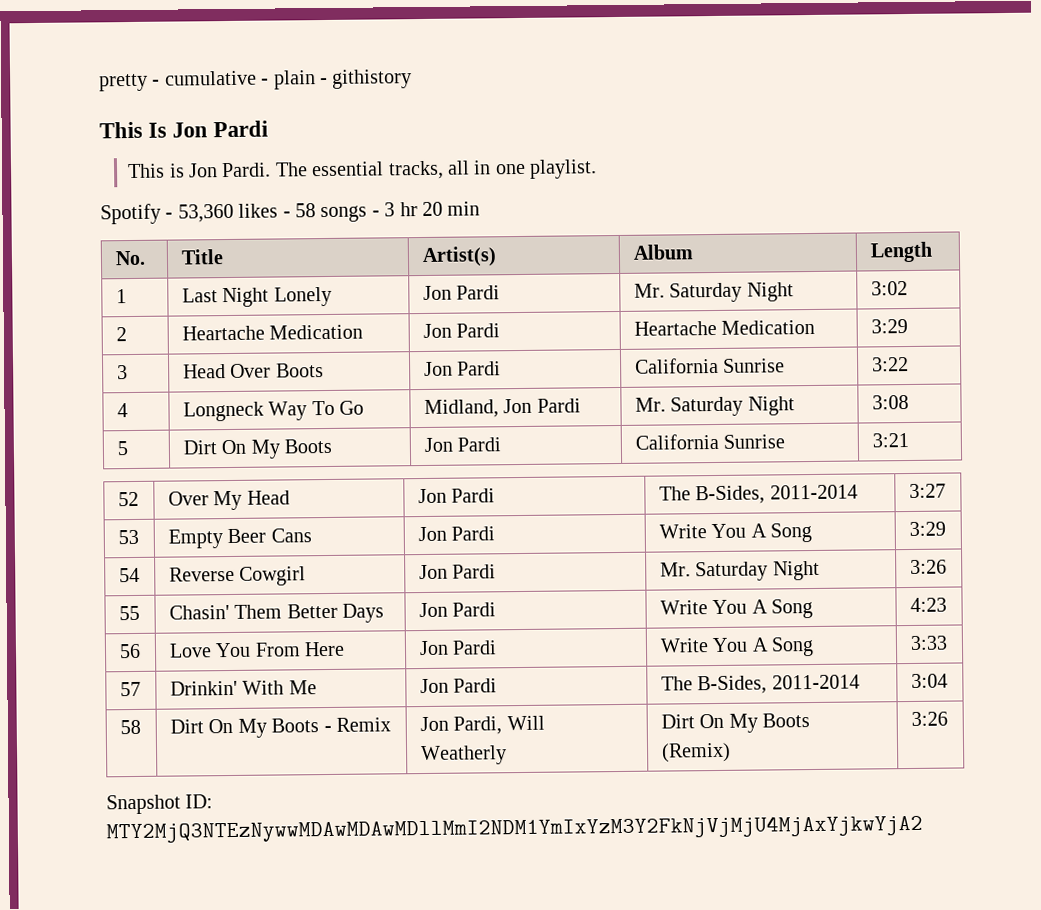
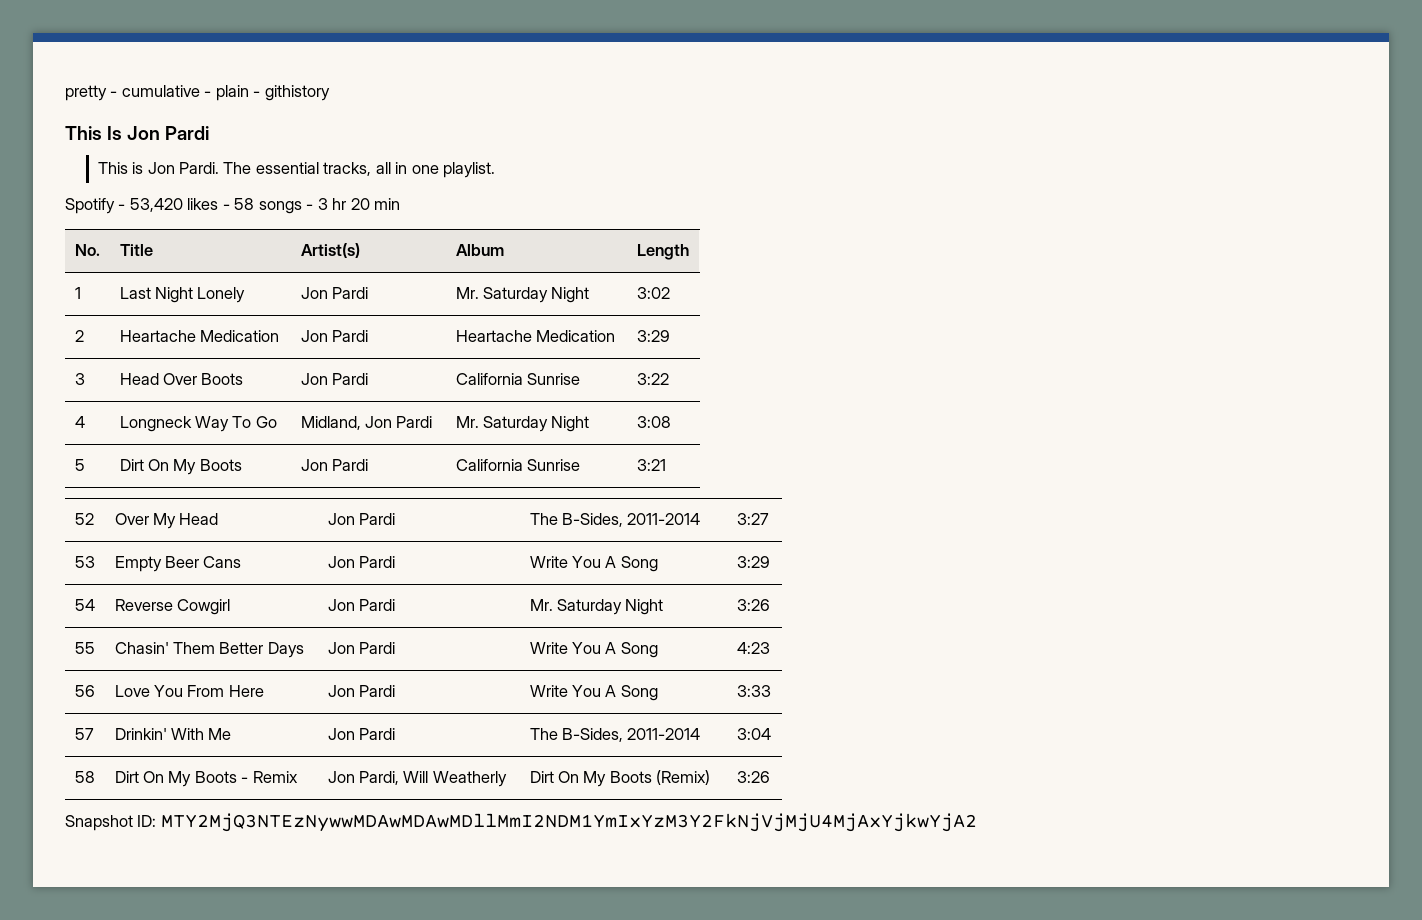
- Spotify - 53,360 likes - 58 songs - 3 hr 20 min
+ Spotify - 53,420 likes - 58 songs - 3 hr 20 min

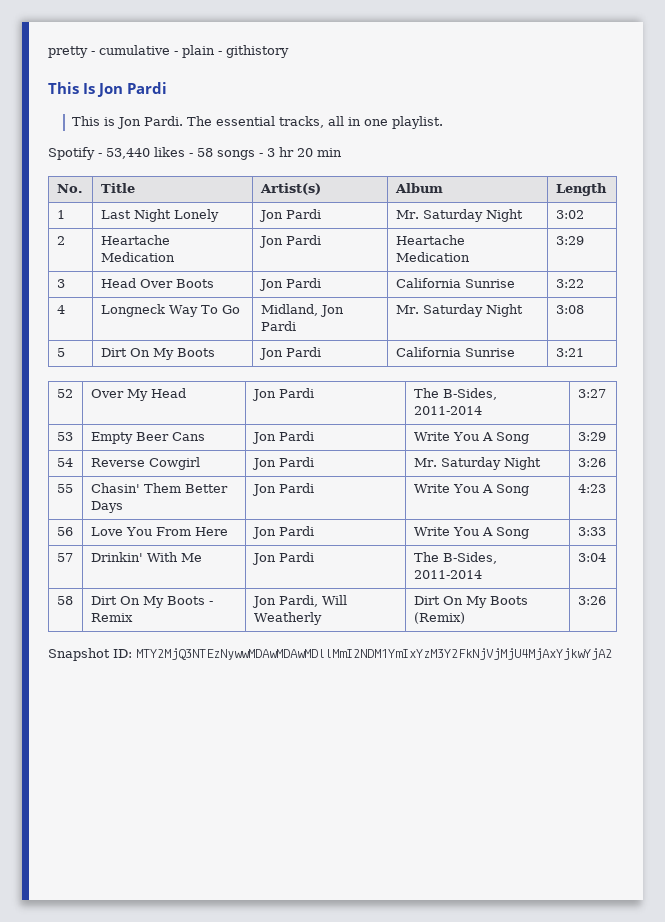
- Spotify - 53,420 likes - 58 songs - 3 hr 20 min
+ Spotify - 53,440 likes - 58 songs - 3 hr 20 min

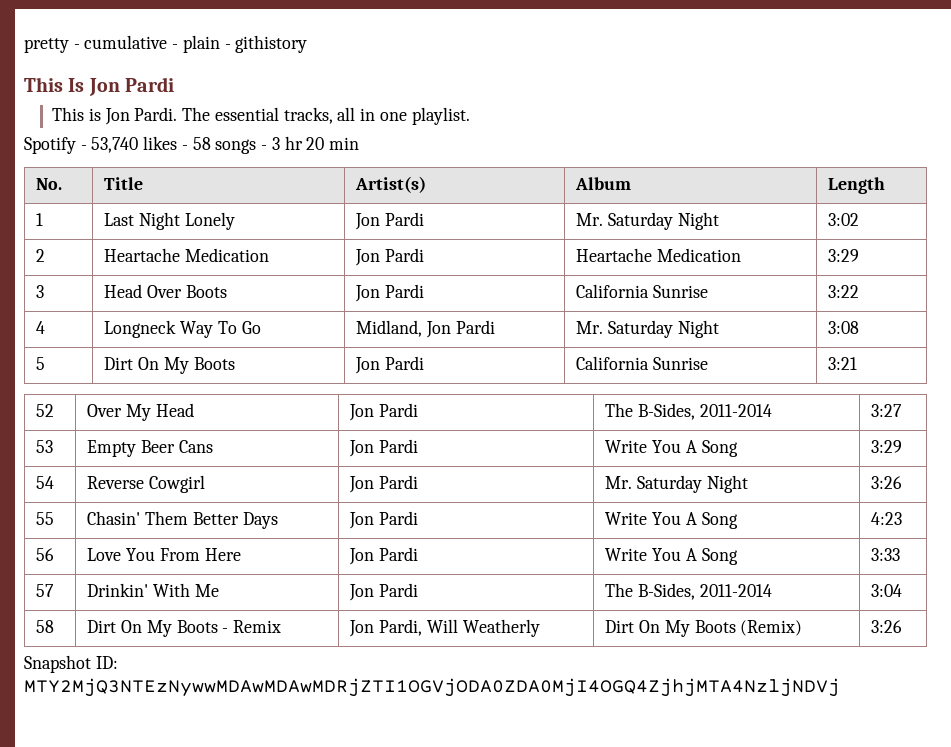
- Spotify - 53,440 likes - 58 songs - 3 hr 20 min
+ Spotify - 53,740 likes - 58 songs - 3 hr 20 min
- Snapshot ID: MTY2MjQ3NTEzNywwMDAwMDAwMDllMmI2NDM1YmIxYzM3Y2FkNjVjMjU4MjAxYjkwYjA2
+ Snapshot ID: MTY2MjQ3NTEzNywwMDAwMDAwMDRjZTI1OGVjODA0ZDA0MjI4OGQ4ZjhjMTA4NzljNDVj

